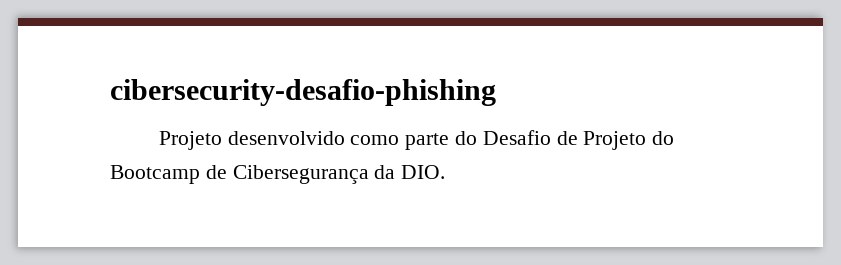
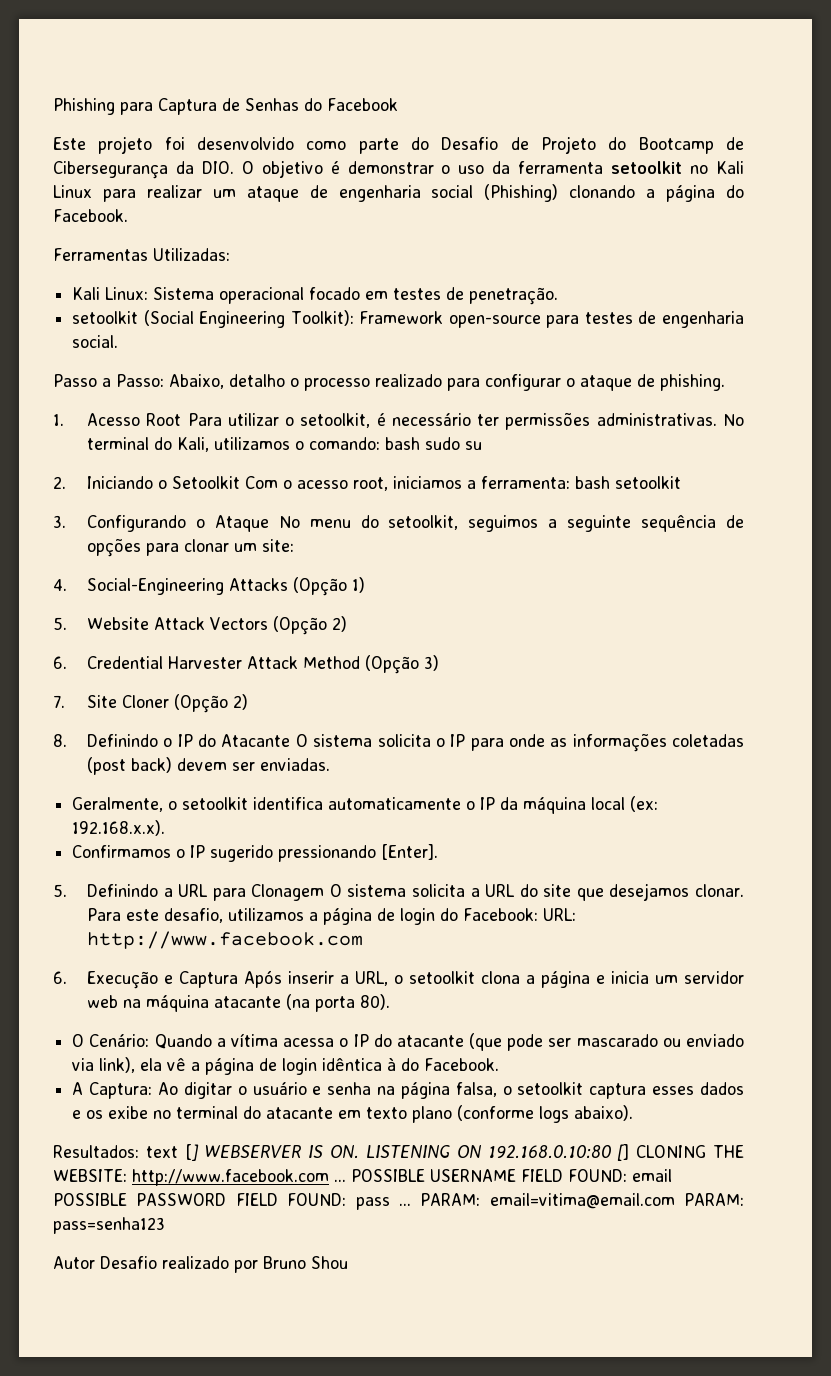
- cibersecurity-desafio-phishing
- Projeto desenvolvido como parte do Desafio de Projeto do Bootcamp de Cibersegurança da DIO.
+ Phishing para Captura de Senhas do Facebook
+ Este projeto foi desenvolvido como parte do Desafio de Projeto do Bootcamp de Cibersegurança da DIO. O objetivo é demonstrar o uso da ferramenta setoolkit no Kali Linux para realizar um ataque de engenharia social (Phishing) clonando a página do Facebook.
+ Ferramentas Utilizadas:
+ Kali Linux: Sistema operacional focado em testes de penetração.
+ setoolkit (Social Engineering Toolkit): Framework open-source para testes de engenharia social.
+ Passo a Passo: Abaixo, detalho o processo realizado para configurar o ataque de phishing.
+ 1. Acesso Root Para utilizar o setoolkit, é necessário ter permissões administrativas. No terminal do Kali, utilizamos o comando: bash sudo su
+ 2. Iniciando o Setoolkit Com o acesso root, iniciamos a ferramenta: bash setoolkit
+ 3. Configurando o Ataque No menu do setoolkit, seguimos a seguinte sequência de opções para clonar um site:
+ 4. Social-Engineering Attacks (Opção 1)
+ 5. Website Attack Vectors (Opção 2)
+ 6. Credential Harvester Attack Method (Opção 3)
+ 7. Site Cloner (Opção 2)
+ 8. Definindo o IP do Atacante O sistema solicita o IP para onde as informações coletadas (post back) devem ser enviadas.
+ Geralmente, o setoolkit identifica automaticamente o IP da máquina local (ex: 192.168.x.x).
+ Confirmamos o IP sugerido pressionando [Enter].
+ 5. Definindo a URL para Clonagem O sistema solicita a URL do site que desejamos clonar. Para este desafio, utilizamos a página de login do Facebook: URL: http://www.facebook.com
+ 6. Execução e Captura Após inserir a URL, o setoolkit clona a página e inicia um servidor web na máquina atacante (na porta 80).
+ O Cenário: Quando a vítima acessa o IP do atacante (que pode ser mascarado ou enviado via link), ela vê a página de login idêntica à do Facebook.
+ A Captura: Ao digitar o usuário e senha na página falsa, o setoolkit captura esses dados e os exibe no terminal do atacante em texto plano (conforme logs abaixo).
+ Resultados: text [] WEBSERVER IS ON. LISTENING ON 192.168.0.10:80 [] CLONING THE WEBSITE: http://www.facebook.com ... POSSIBLE USERNAME FIELD FOUND: email POSSIBLE PASSWORD FIELD FOUND: pass ... PARAM: email=vitima@email.com PARAM: pass=senha123
+ Autor Desafio realizado por Bruno Shou

